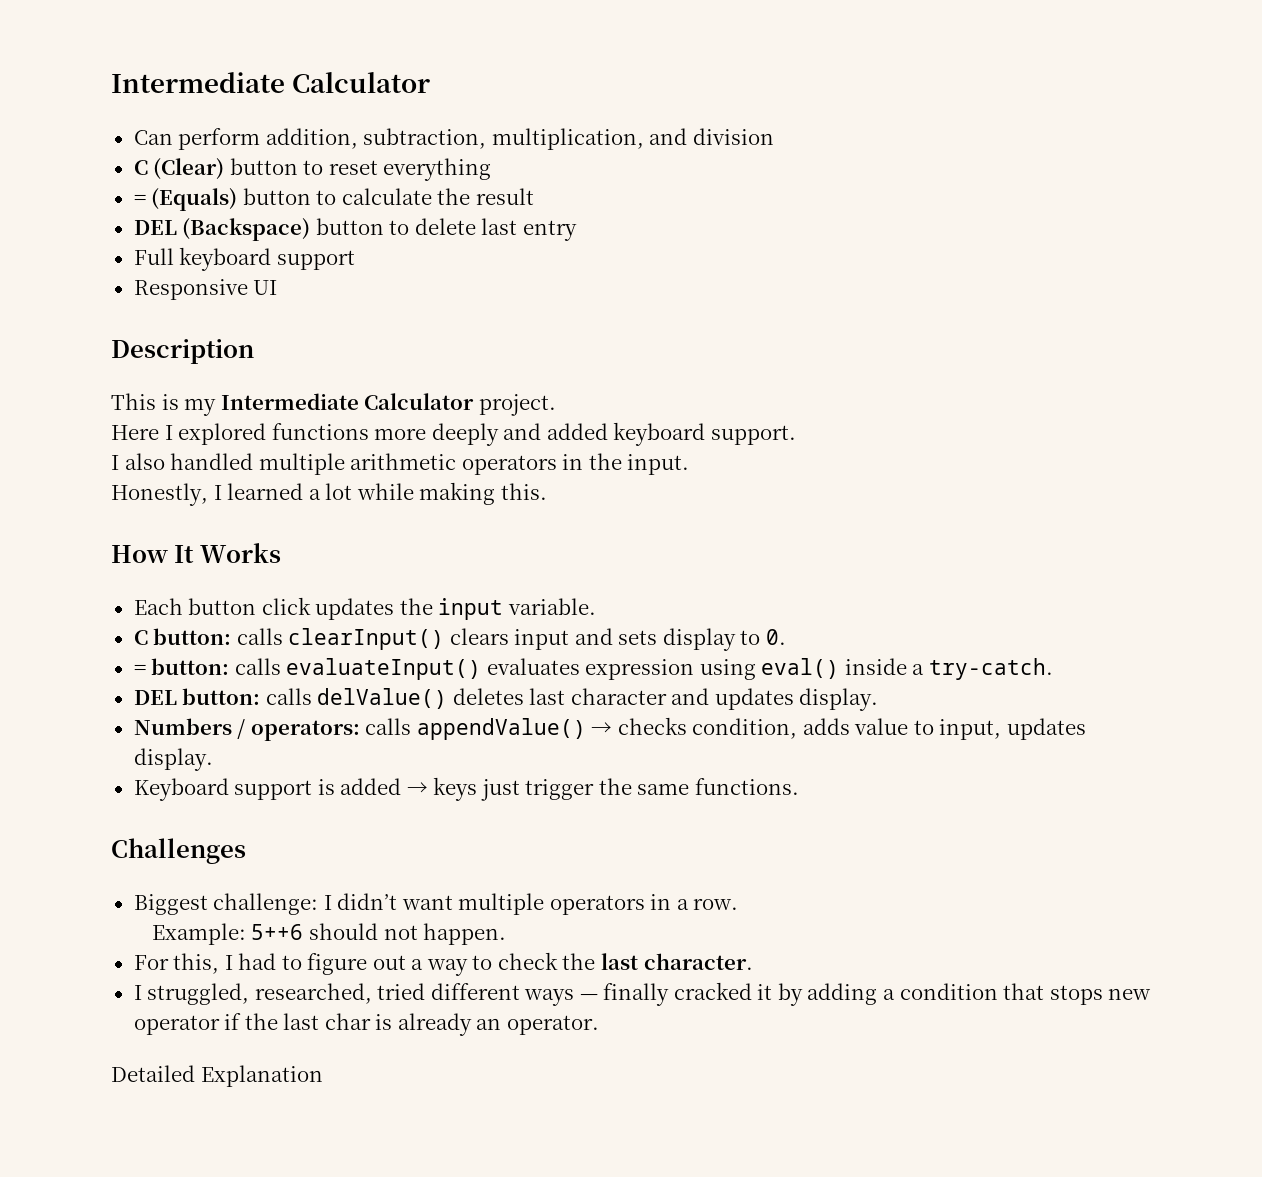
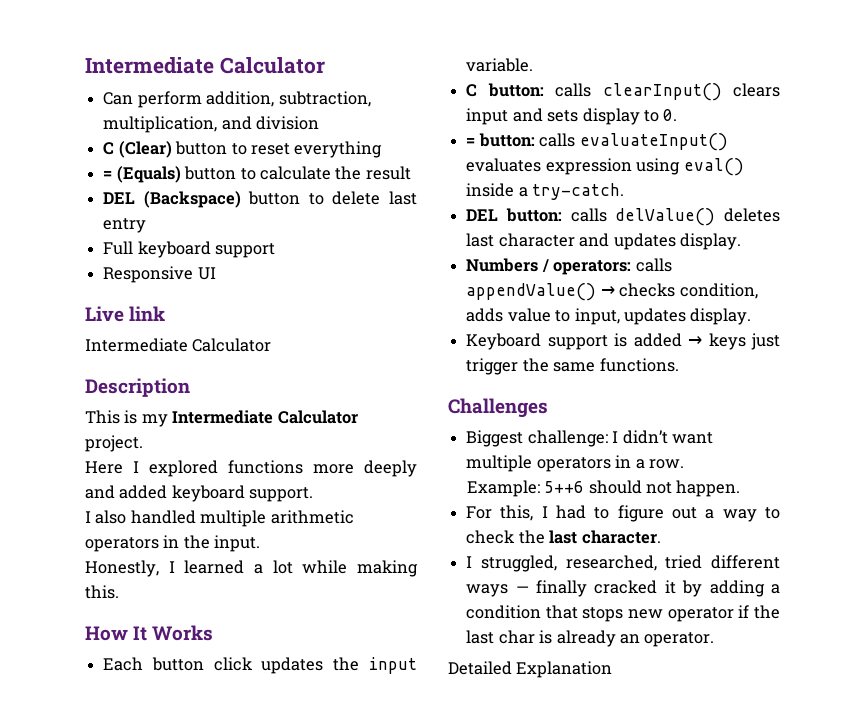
+ Live link
+ Intermediate Calculator

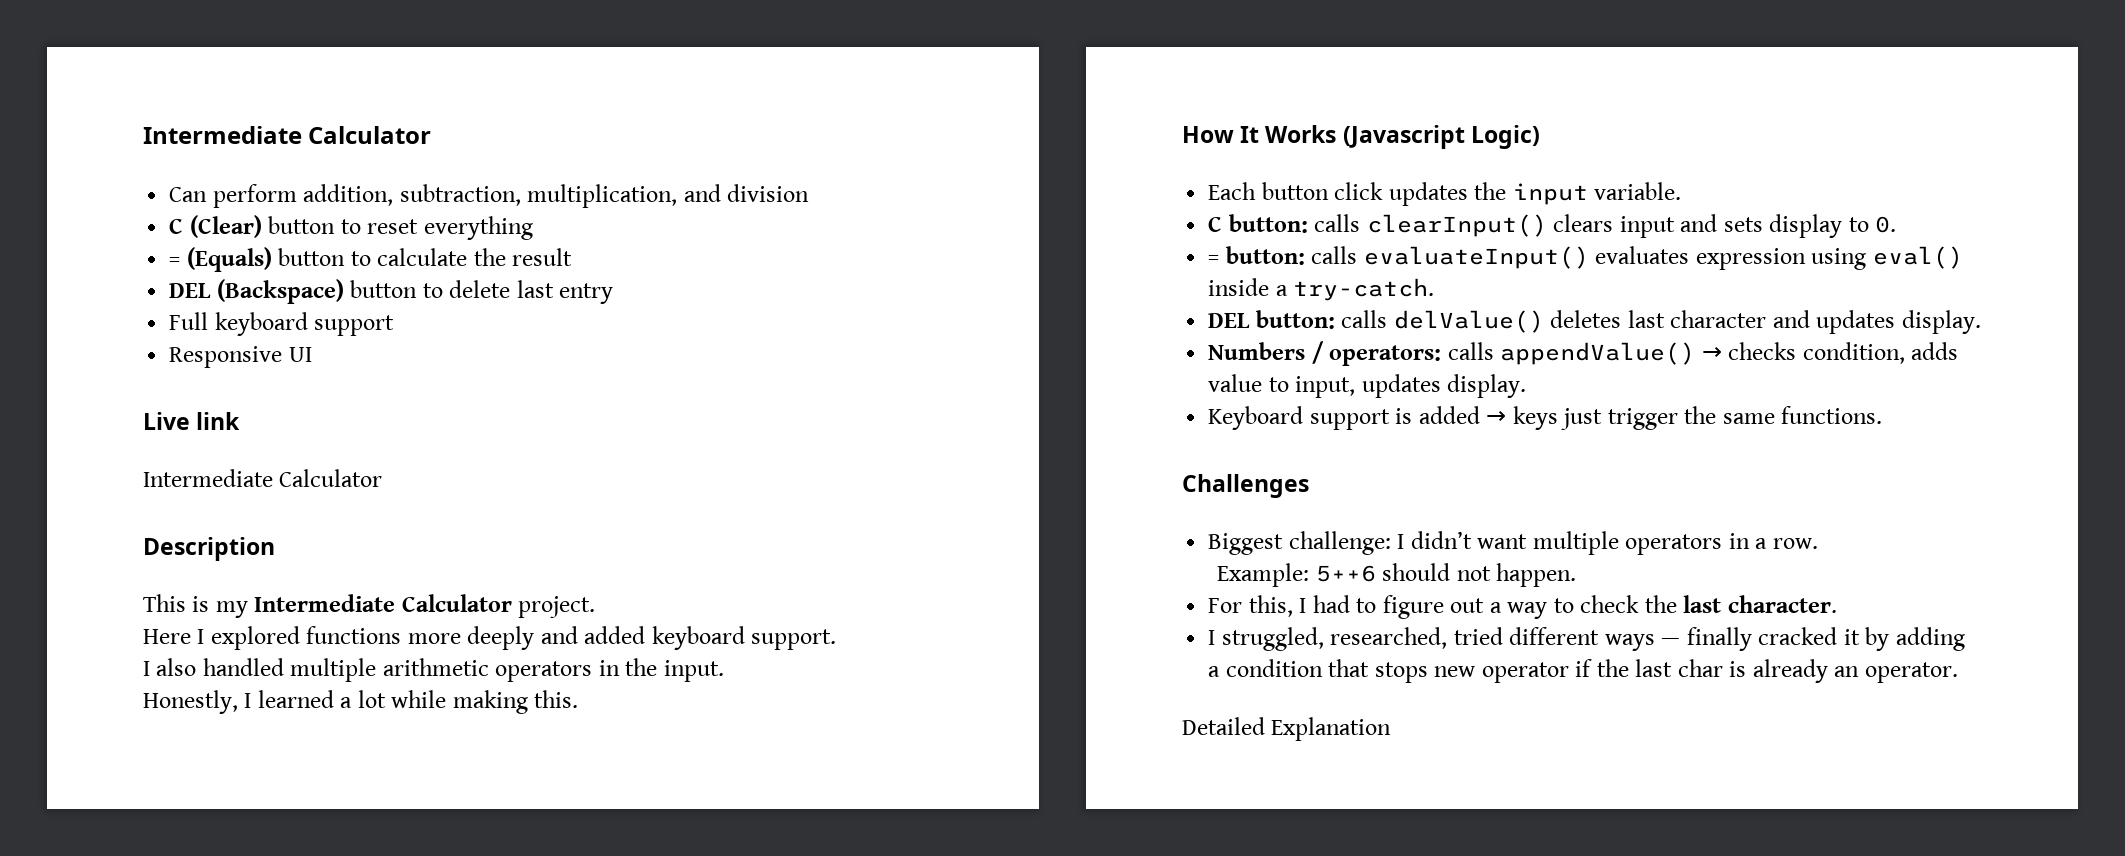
- How It Works
+ How It Works (Javascript Logic)

